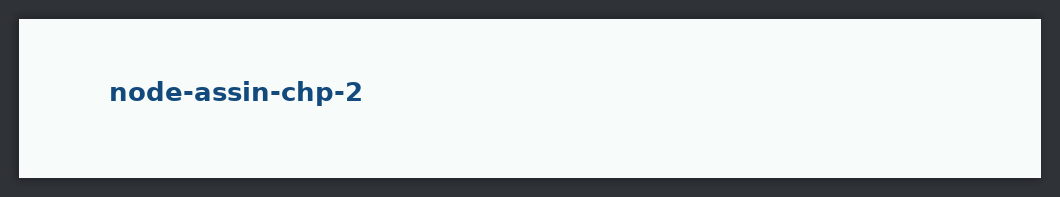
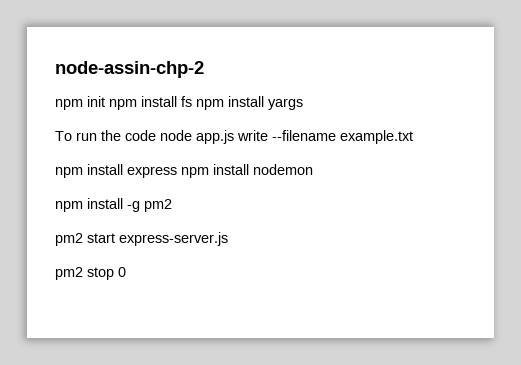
+ npm init npm install fs npm install yargs
+ To run the code node app.js write --filename example.txt
+ npm install express npm install nodemon
+ npm install -g pm2
+ pm2 start express-server.js
+ pm2 stop 0

